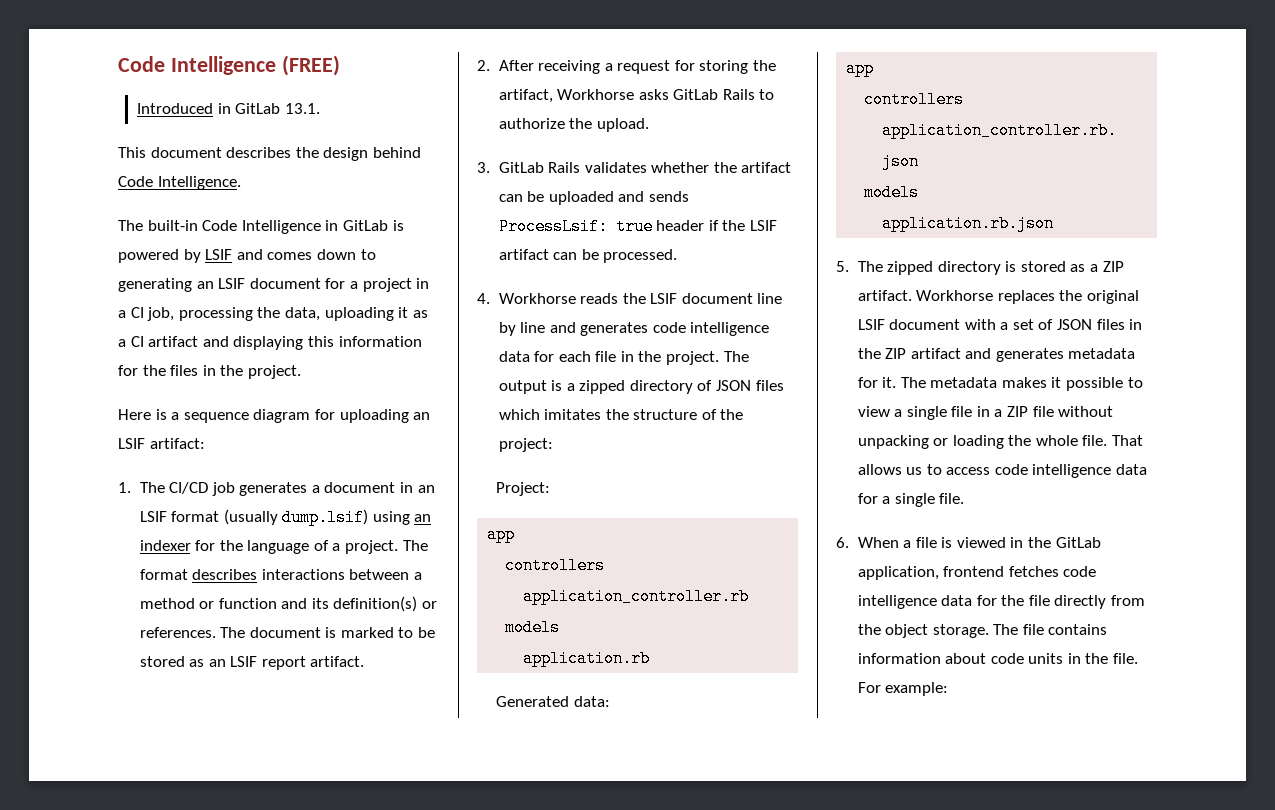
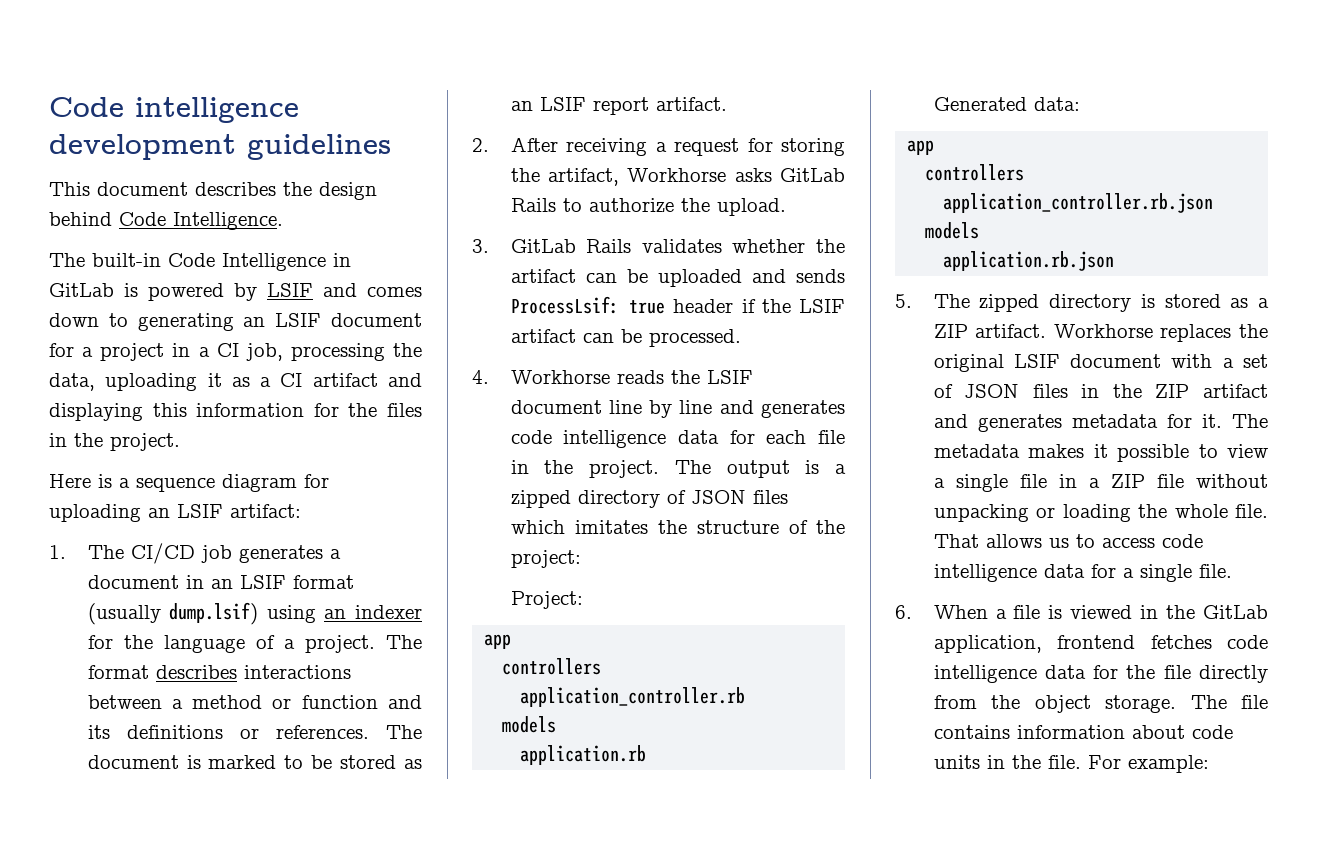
- Code Intelligence (FREE)
- Introduced in GitLab 13.1.
+ Code intelligence development guidelines
- The format describes interactions between a method or function and its definition(s) or references.
+ The format describes interactions between a method or function and its definitions or references.

